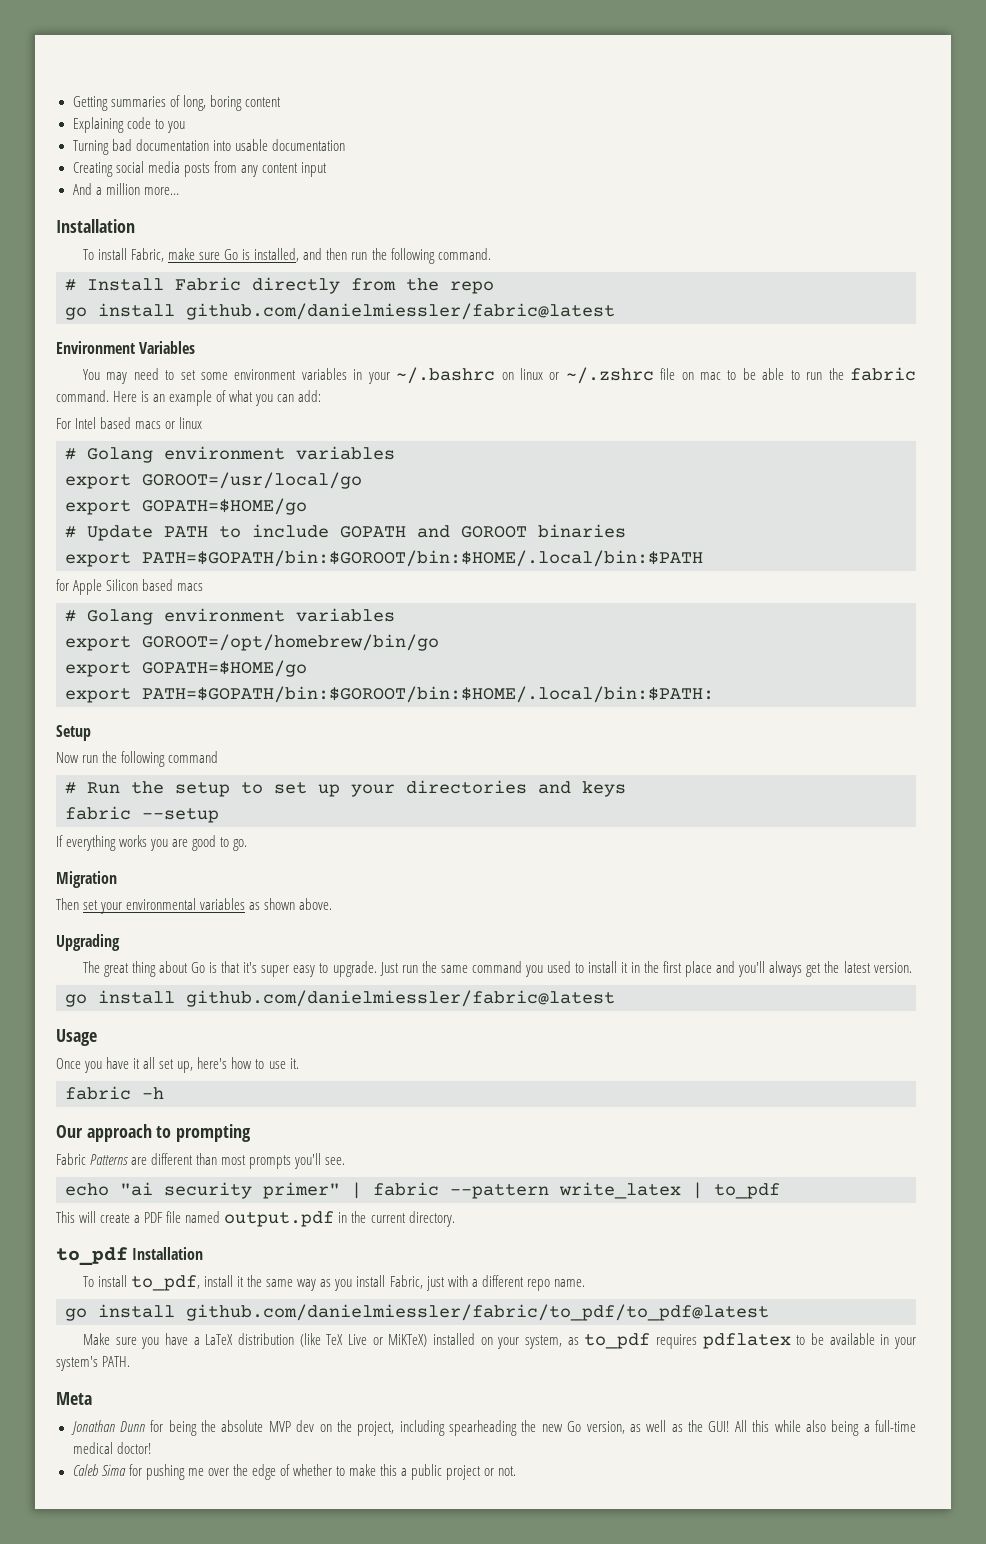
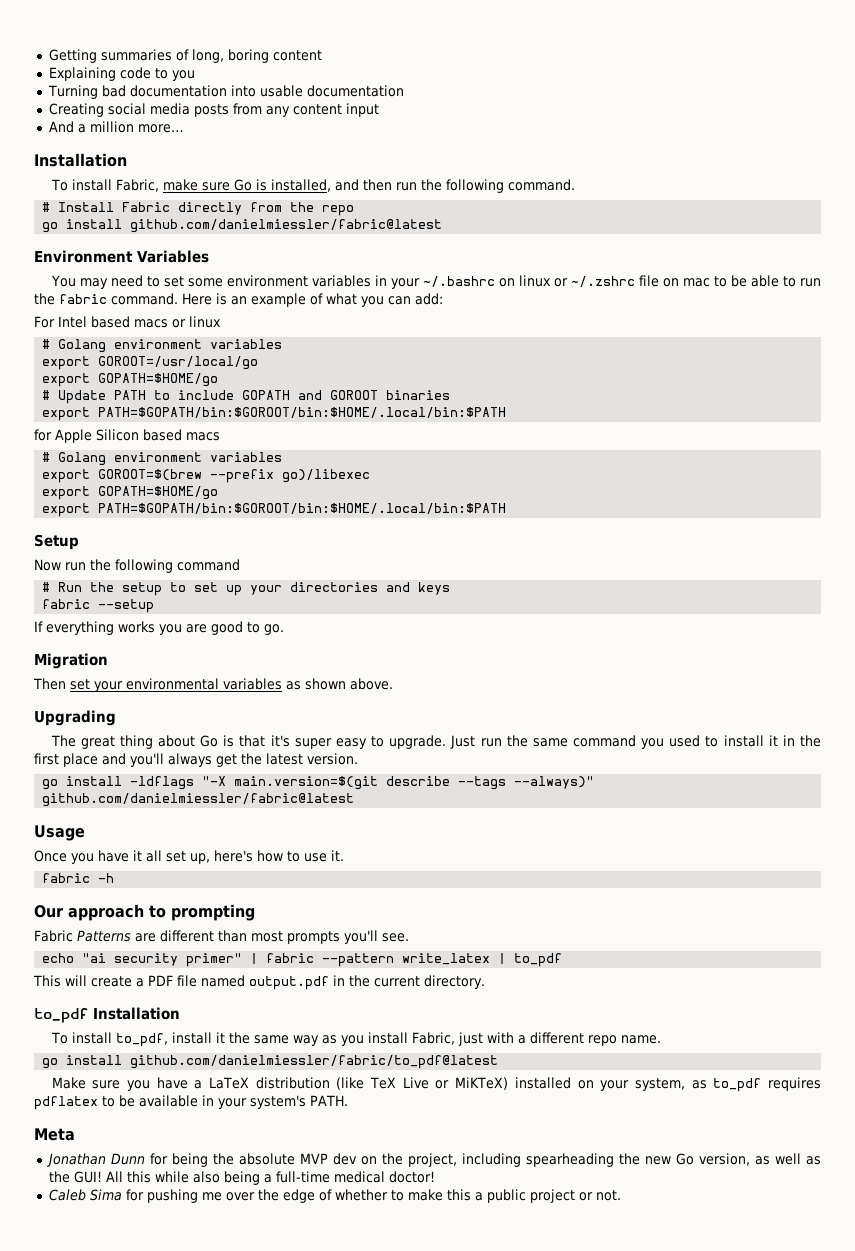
- export GOROOT=/opt/homebrew/bin/go
+ export GOROOT=$(brew --prefix go)/libexec
  export GOPATH=$HOME/go
- export PATH=$GOPATH/bin:$GOROOT/bin:$HOME/.local/bin:$PATH:
+ export PATH=$GOPATH/bin:$GOROOT/bin:$HOME/.local/bin:$PATH
  Just run the same command you used to install it in the first place and you'll always get the latest version.
- go install github.com/danielmiessler/fabric@latest
+ go install -ldflags "-X main.version=$(git describe --tags --always)" github.com/danielmiessler/fabric@latest
- go install github.com/danielmiessler/fabric/to_pdf/to_pdf@latest
+ go install github.com/danielmiessler/fabric/to_pdf@latest

